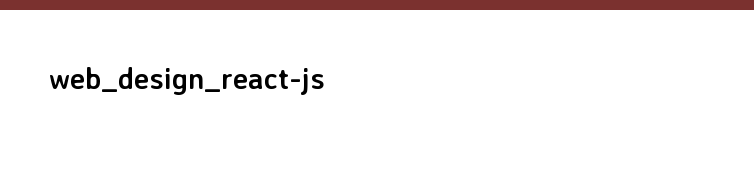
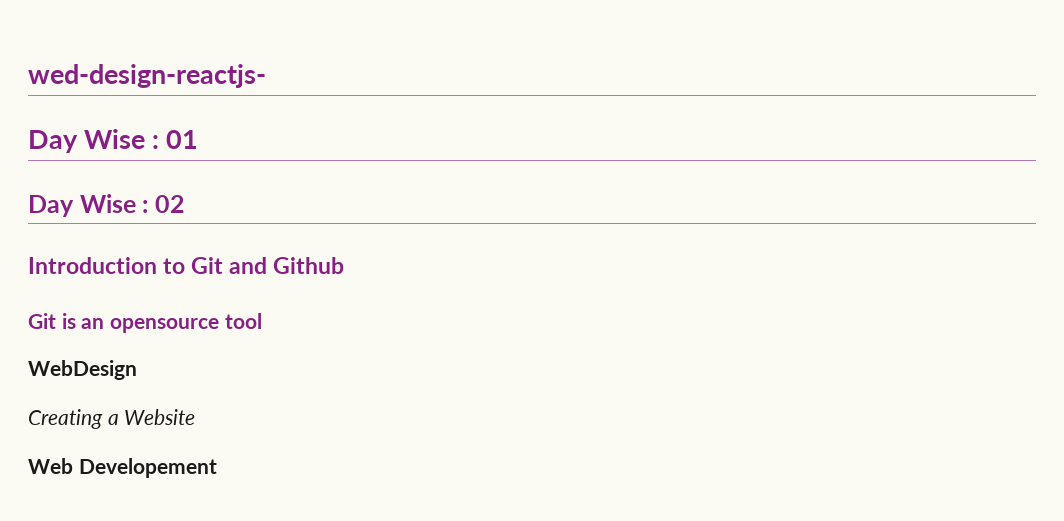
- web_design_react-js
+ wed-design-reactjs-
+ Day Wise : 01
+ Day Wise : 02
+ Introduction to Git and Github
+ Git is an opensource tool
+ WebDesign
+ Creating a Website
+ Web Developement

